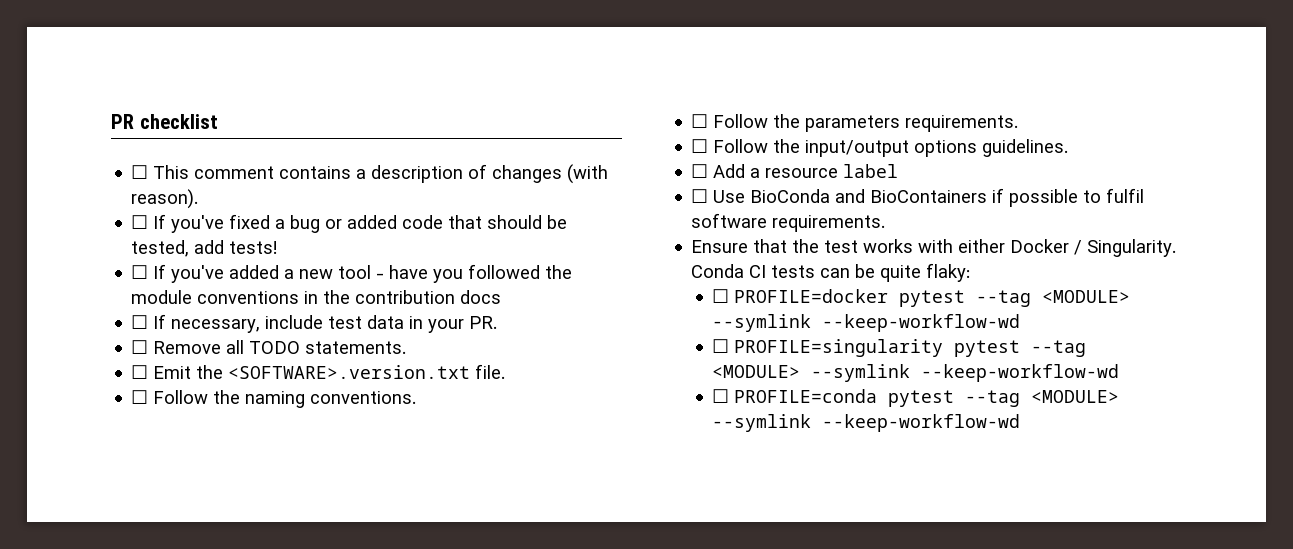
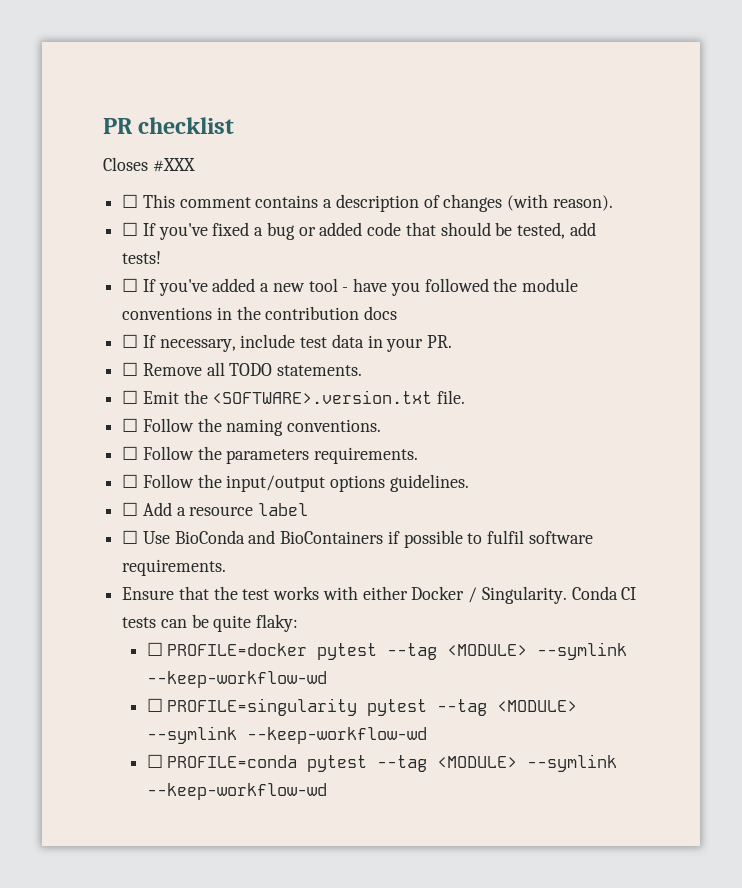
+ Closes #XXX

